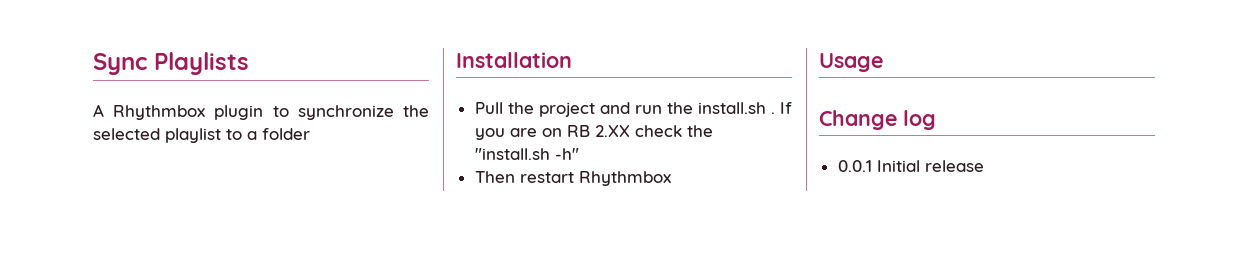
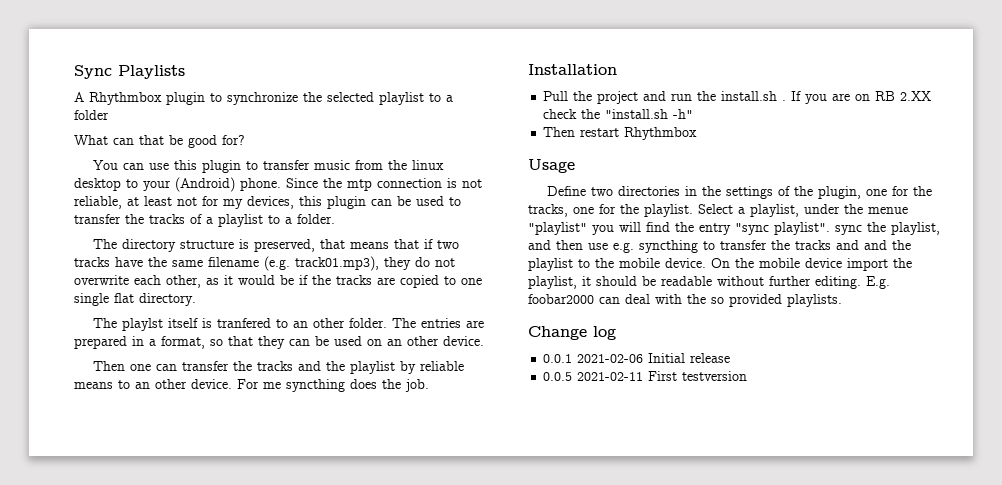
+ What can that be good for?
+ You can use this plugin to transfer music from the linux desktop to your (Android) phone. Since the mtp connection is not reliable, at least not for my devices, this plugin can be used to transfer the tracks of a playlist to a folder.
+ The directory structure is preserved, that means that if two tracks have the same filename (e.g. track01.mp3), they do not overwrite each other, as it would be if the tracks are copied to one single flat directory.
+ The playlst itself is tranfered to an other folder. The entries are prepared in a format, so that they can be used on an other device.
+ Then one can transfer the tracks and the playlist by reliable means to an other device. For me syncthing does the job.
+ Define two directories in the settings of the plugin, one for the tracks, one for the playlist. Select a playlist, under the menue "playlist" you will find the entry "sync playlist". sync the playlist, and then use e.g. syncthing to transfer the tracks and and the playlist to the mobile device. On the mobile device import the playlist, it should be readable without further editing. E.g. foobar2000 can deal with the so provided playlists.
- 0.0.1 Initial release
+ 0.0.1 2021-02-06 Initial release
+ 0.0.5 2021-02-11 First testversion

